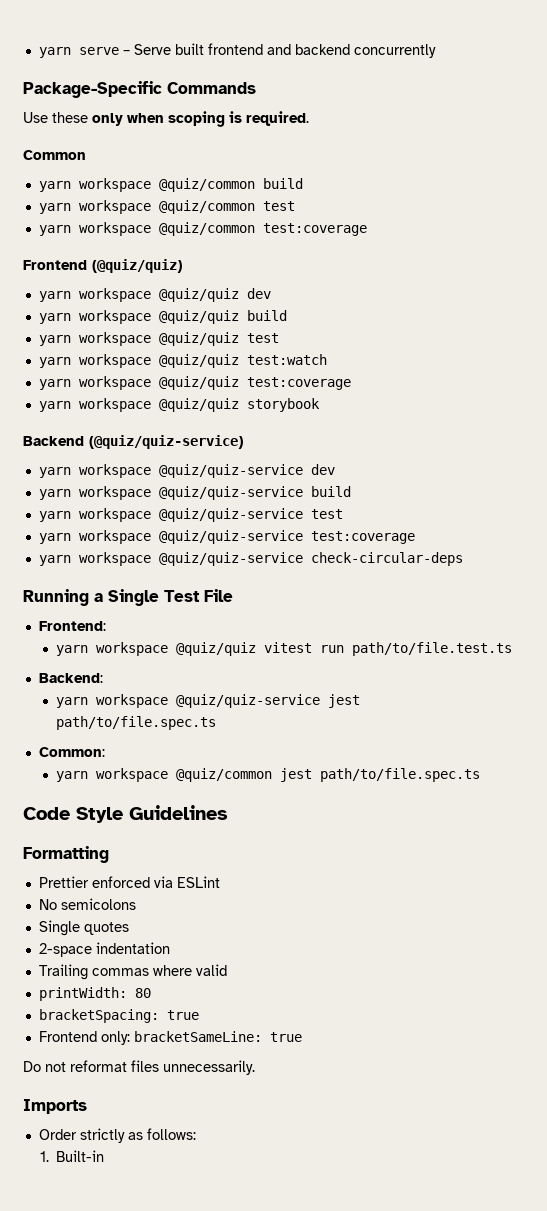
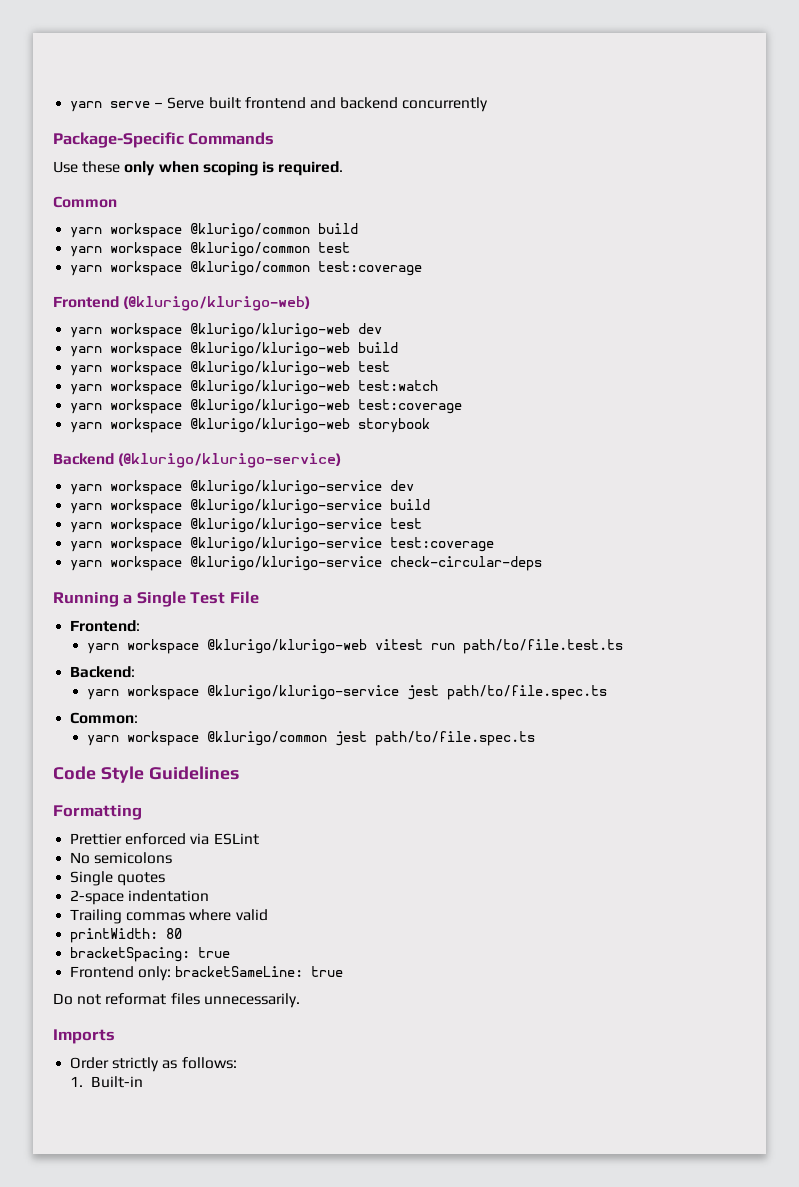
- yarn workspace @quiz/common build
- yarn workspace @quiz/common test
- yarn workspace @quiz/common test:coverage
+ yarn workspace @klurigo/common build
+ yarn workspace @klurigo/common test
+ yarn workspace @klurigo/common test:coverage
- Frontend (@quiz/quiz)
- yarn workspace @quiz/quiz dev
- yarn workspace @quiz/quiz build
- yarn workspace @quiz/quiz test
- yarn workspace @quiz/quiz test:watch
+ Frontend (@klurigo/klurigo-web)
+ yarn workspace @klurigo/klurigo-web dev
+ yarn workspace @klurigo/klurigo-web build
+ yarn workspace @klurigo/klurigo-web test
+ yarn workspace @klurigo/klurigo-web test:watch
- yarn workspace @quiz/quiz test:coverage
- yarn workspace @quiz/quiz storybook
+ yarn workspace @klurigo/klurigo-web test:coverage
+ yarn workspace @klurigo/klurigo-web storybook
- Backend (@quiz/quiz-service)
- yarn workspace @quiz/quiz-service dev
- yarn workspace @quiz/quiz-service build
- yarn workspace @quiz/quiz-service test
- yarn workspace @quiz/quiz-service test:coverage
- yarn workspace @quiz/quiz-service check-circular-deps
+ Backend (@klurigo/klurigo-service)
+ yarn workspace @klurigo/klurigo-service dev
+ yarn workspace @klurigo/klurigo-service build
+ yarn workspace @klurigo/klurigo-service test
+ yarn workspace @klurigo/klurigo-service test:coverage
+ yarn workspace @klurigo/klurigo-service check-circular-deps
- yarn workspace @quiz/quiz vitest run path/to/file.test.ts
+ yarn workspace @klurigo/klurigo-web vitest run path/to/file.test.ts
- yarn workspace @quiz/quiz-service jest path/to/file.spec.ts
+ yarn workspace @klurigo/klurigo-service jest path/to/file.spec.ts
- yarn workspace @quiz/common jest path/to/file.spec.ts
+ yarn workspace @klurigo/common jest path/to/file.spec.ts

